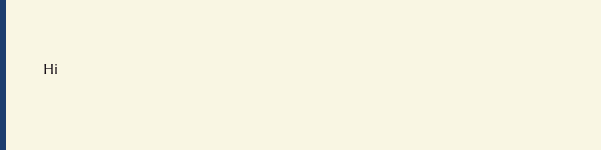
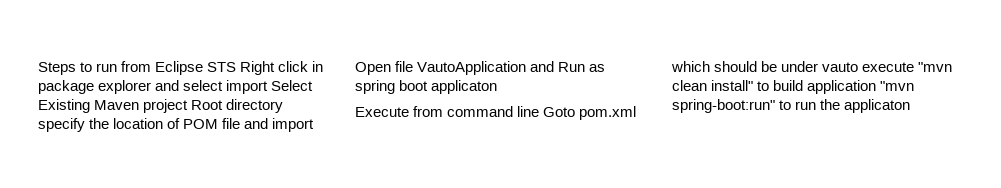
- Hi
+ Steps to run from Eclipse STS Right click in package explorer and select import Select Existing Maven project Root directory specify the location of POM file and import Open file VautoApplication and Run as spring boot applicaton
+ Execute from command line Goto pom.xml which should be under vauto execute "mvn clean install" to build application "mvn spring-boot:run" to run the applicaton

